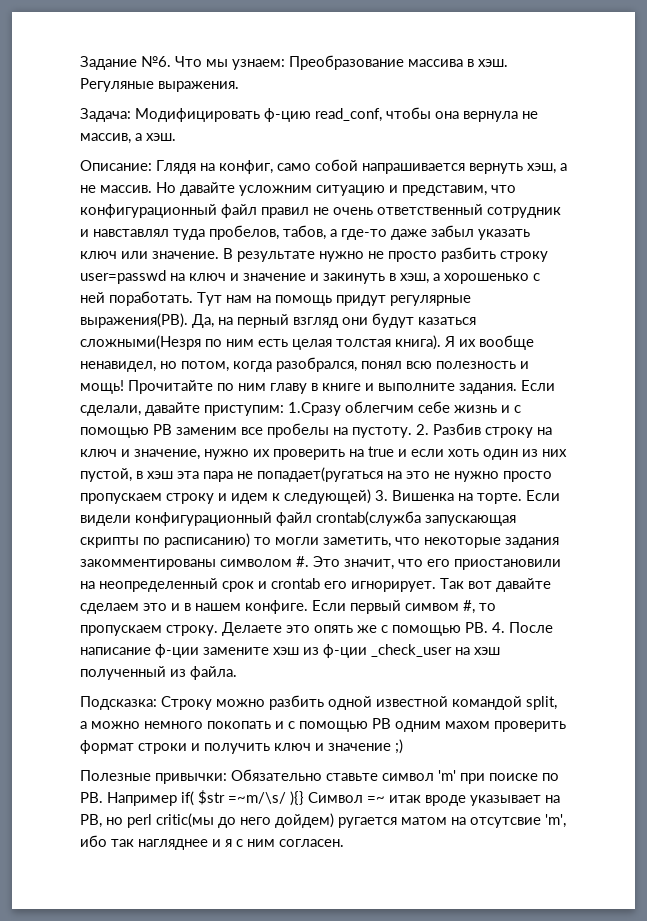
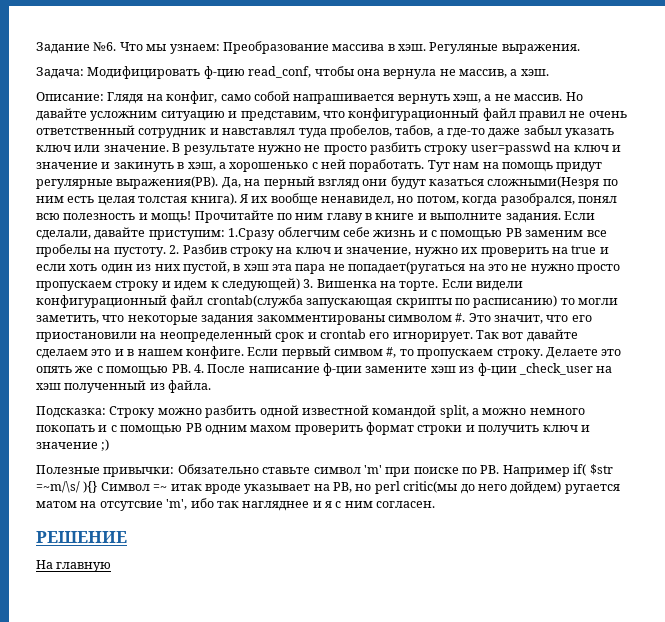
+ РЕШЕНИЕ
+ На главную

